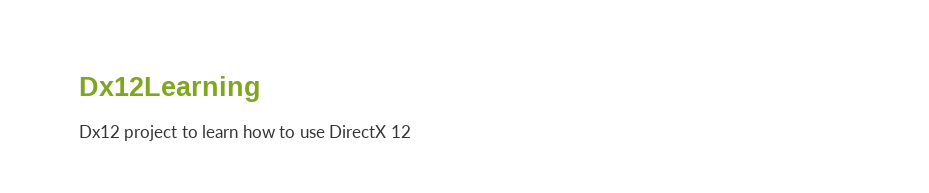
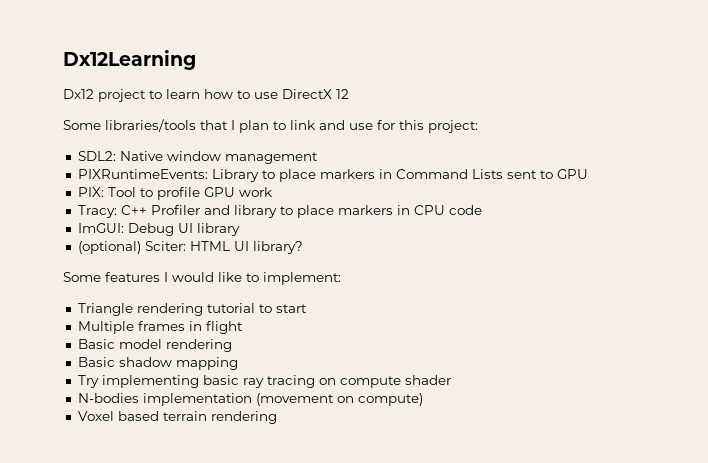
+ Some libraries/tools that I plan to link and use for this project:
+ SDL2: Native window management
+ PIXRuntimeEvents: Library to place markers in Command Lists sent to GPU
+ PIX: Tool to profile GPU work
+ Tracy: C++ Profiler and library to place markers in CPU code
+ ImGUI: Debug UI library
+ (optional) Sciter: HTML UI library?
+ Some features I would like to implement:
+ Triangle rendering tutorial to start
+ Multiple frames in flight
+ Basic model rendering
+ Basic shadow mapping
+ Try implementing basic ray tracing on compute shader
+ N-bodies implementation (movement on compute)
+ Voxel based terrain rendering

